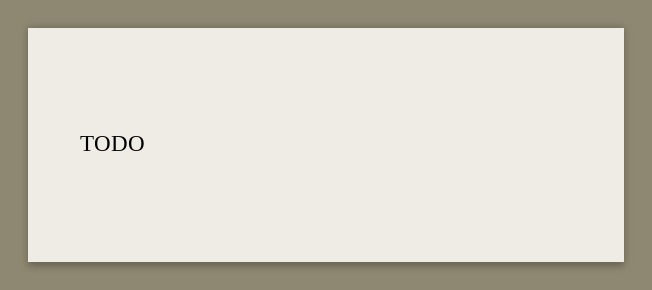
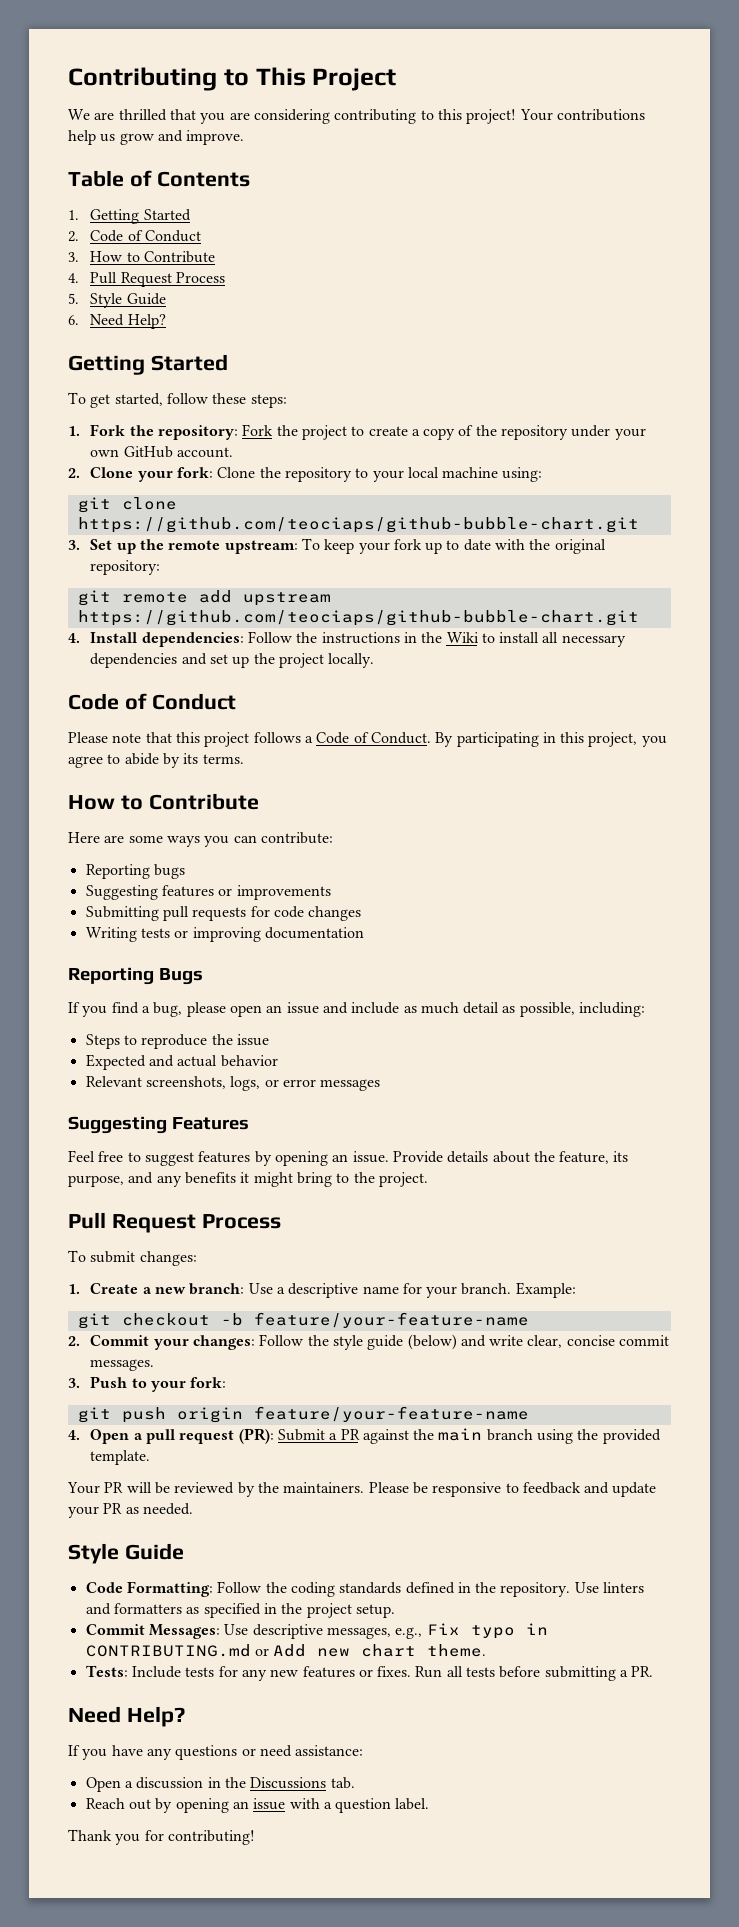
- TODO
+ Contributing to This Project
+ We are thrilled that you are considering contributing to this project! Your contributions help us grow and improve.
+ Table of Contents
+ 1. Getting Started
+ 2. Code of Conduct
+ 3. How to Contribute
+ 4. Pull Request Process
+ 5. Style Guide
+ 6. Need Help?
+ Getting Started
+ To get started, follow these steps:
+ 1. Fork the repository: Fork the project to create a copy of the repository under your own GitHub account.
+ 2. Clone your fork: Clone the repository to your local machine using:
+ git clone https://github.com/teociaps/github-bubble-chart.git
+ 3. Set up the remote upstream: To keep your fork up to date with the original repository:
+ git remote add upstream https://github.com/teociaps/github-bubble-chart.git
+ 4. Install dependencies: Follow the instructions in the Wiki to install all necessary dependencies and set up the project locally.
+ Code of Conduct
+ Please note that this project follows a Code of Conduct. By participating in this project, you agree to abide by its terms.
+ How to Contribute
+ Here are some ways you can contribute:
+ Reporting bugs
+ Suggesting features or improvements
+ Submitting pull requests for code changes
+ Writing tests or improving documentation
+ Reporting Bugs
+ If you find a bug, please open an issue and include as much detail as possible, including:
+ Steps to reproduce the issue
+ Expected and actual behavior
+ Relevant screenshots, logs, or error messages
+ Suggesting Features
+ Feel free to suggest features by opening an issue. Provide details about the feature, its purpose, and any benefits it might bring to the project.
+ Pull Request Process
+ To submit changes:
+ 1. Create a new branch: Use a descriptive name for your branch. Example:
+ git checkout -b feature/your-feature-name
+ 2. Commit your changes: Follow the style guide (below) and write clear, concise commit messages.
+ 3. Push to your fork:
+ git push origin feature/your-feature-name
+ 4. Open a pull request (PR): Submit a PR against the main branch using the provided template.
+ Your PR will be reviewed by the maintainers. Please be responsive to feedback and update your PR as needed.
+ Style Guide
+ Code Formatting: Follow the coding standards defined in the repository. Use linters and formatters as specified in the project setup.
+ Commit Messages: Use descriptive messages, e.g., Fix typo in CONTRIBUTING.md or Add new chart theme.
+ Tests: Include tests for any new features or fixes. Run all tests before submitting a PR.
+ Need Help?
+ If you have any questions or need assistance:
+ Open a discussion in the Discussions tab.
+ Reach out by opening an issue with a question label.
+ Thank you for contributing!

